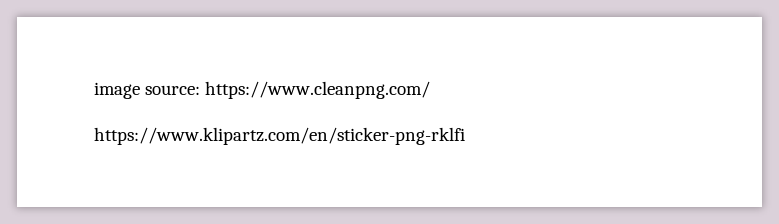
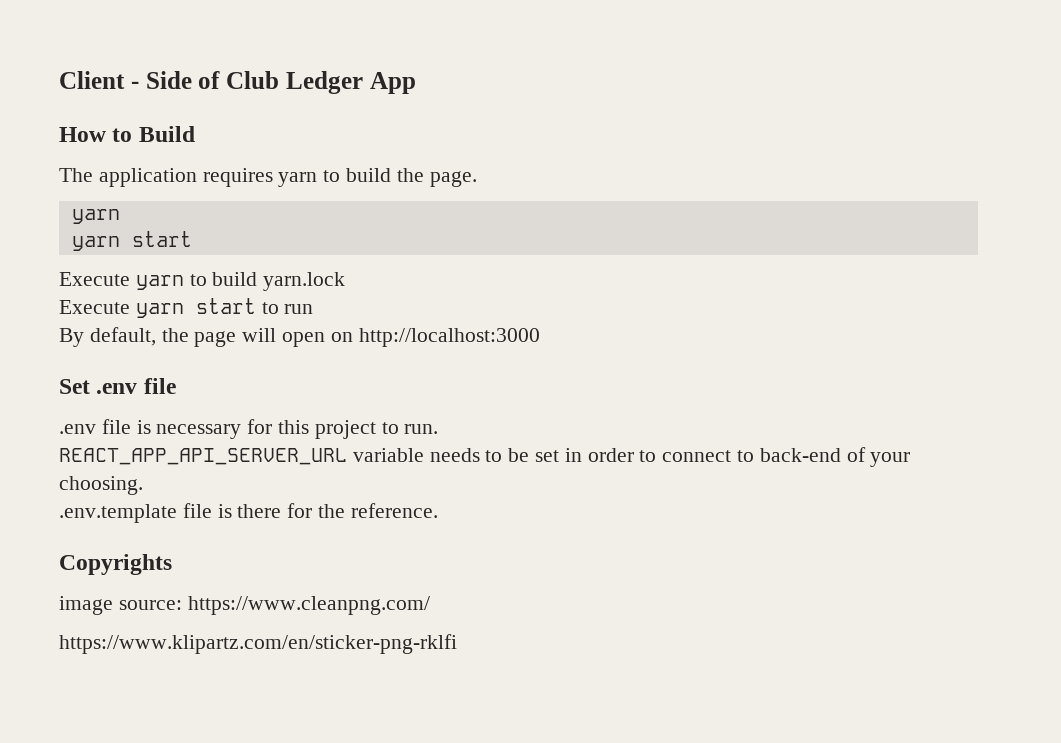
+ Client - Side of Club Ledger App
+ How to Build
+ The application requires yarn to build the page.
+ yarn
+ yarn start
+ Execute yarn to build yarn.lock
+ Execute yarn start to run
+ By default, the page will open on http://localhost:3000
+ Set .env file
+ .env file is necessary for this project to run.
+ REACT_APP_API_SERVER_URL variable needs to be set in order to connect to back-end of your choosing.
+ .env.template file is there for the reference.
+ Copyrights

